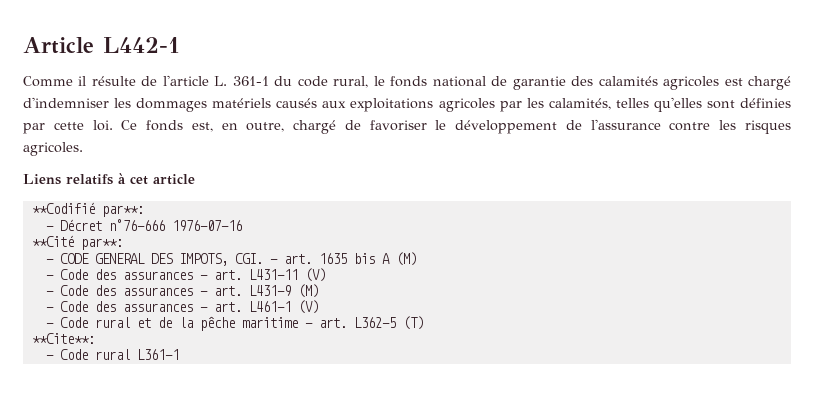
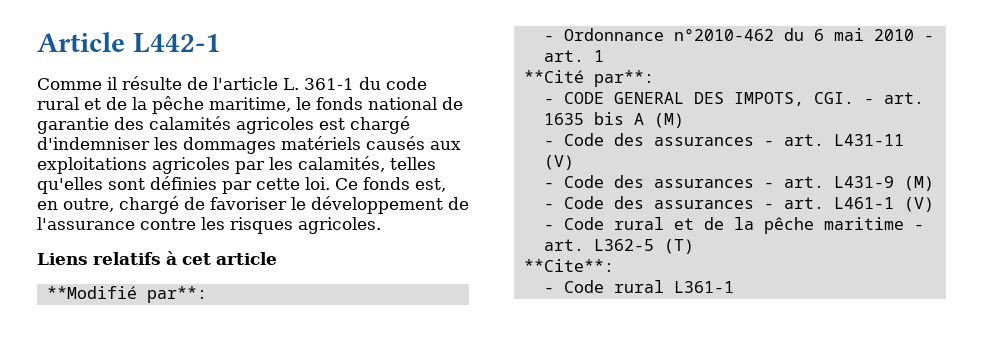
- Comme il résulte de l'article L. 361-1 du code rural, le fonds national de garantie des calamités agricoles est chargé d'indemniser les dommages matériels causés aux exploitations agricoles par les calamités, telles qu'elles sont définies par cette loi.
+ Comme il résulte de l'article L. 361-1 du code rural et de la pêche maritime, le fonds national de garantie des calamités agricoles est chargé d'indemniser les dommages matériels causés aux exploitations agricoles par les calamités, telles qu'elles sont définies par cette loi.
- **Codifié par**:
- - Décret n°76-666 1976-07-16
+ **Modifié par**:
+ - Ordonnance n°2010-462 du 6 mai 2010 - art. 1

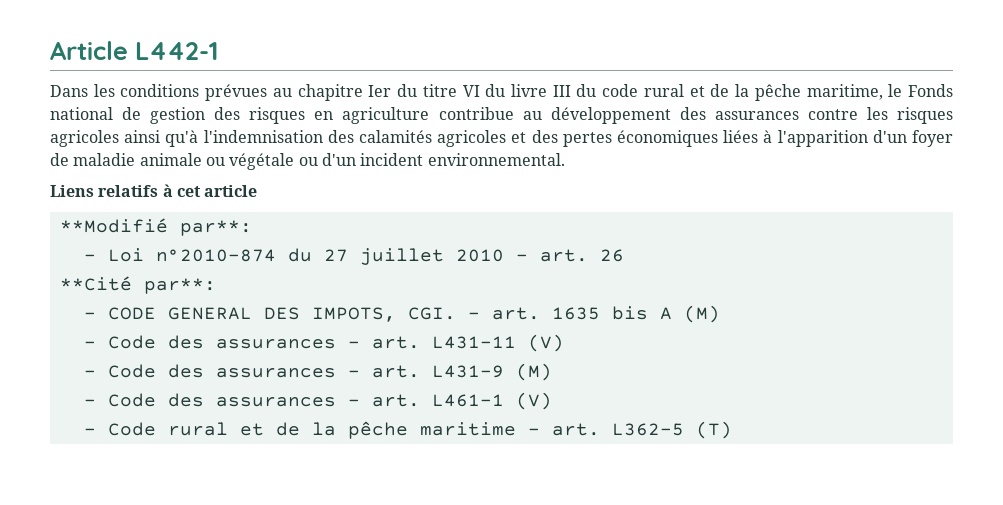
- Comme il résulte de l'article L. 361-1 du code rural et de la pêche maritime, le fonds national de garantie des calamités agricoles est chargé d'indemniser les dommages matériels causés aux exploitations agricoles par les calamités, telles qu'elles sont définies par cette loi. Ce fonds est, en outre, chargé de favoriser le développement de l'assurance contre les risques agricoles.
+ Dans les conditions prévues au chapitre Ier du titre VI du livre III du code rural et de la pêche maritime, le Fonds national de gestion des risques en agriculture contribue au développement des assurances contre les risques agricoles ainsi qu'à l'indemnisation des calamités agricoles et des pertes économiques liées à l'apparition d'un foyer de maladie animale ou végétale ou d'un incident environnemental.
- - Ordonnance n°2010-462 du 6 mai 2010 - art. 1
+ - Loi n°2010-874 du 27 juillet 2010 - art. 26
- **Cite**:
- - Code rural L361-1

